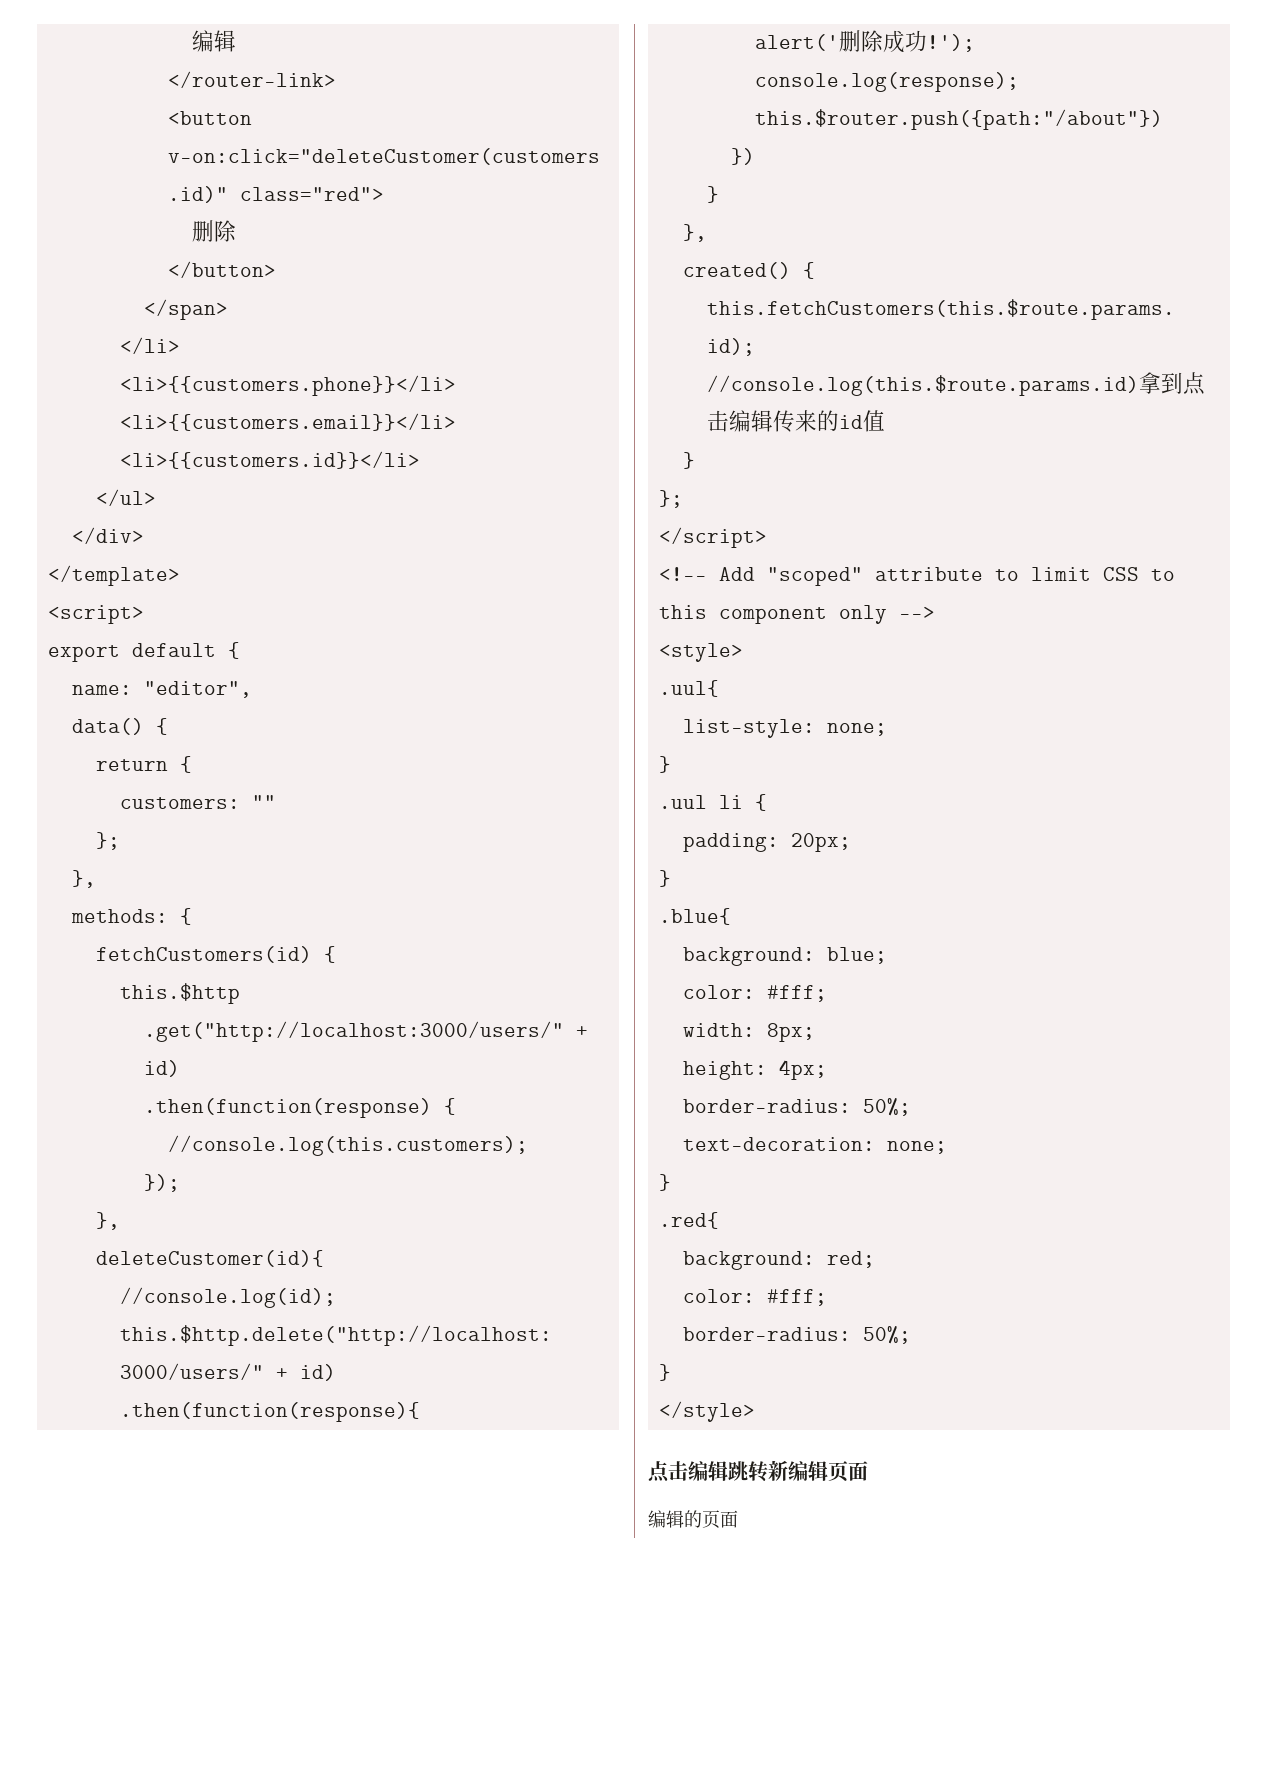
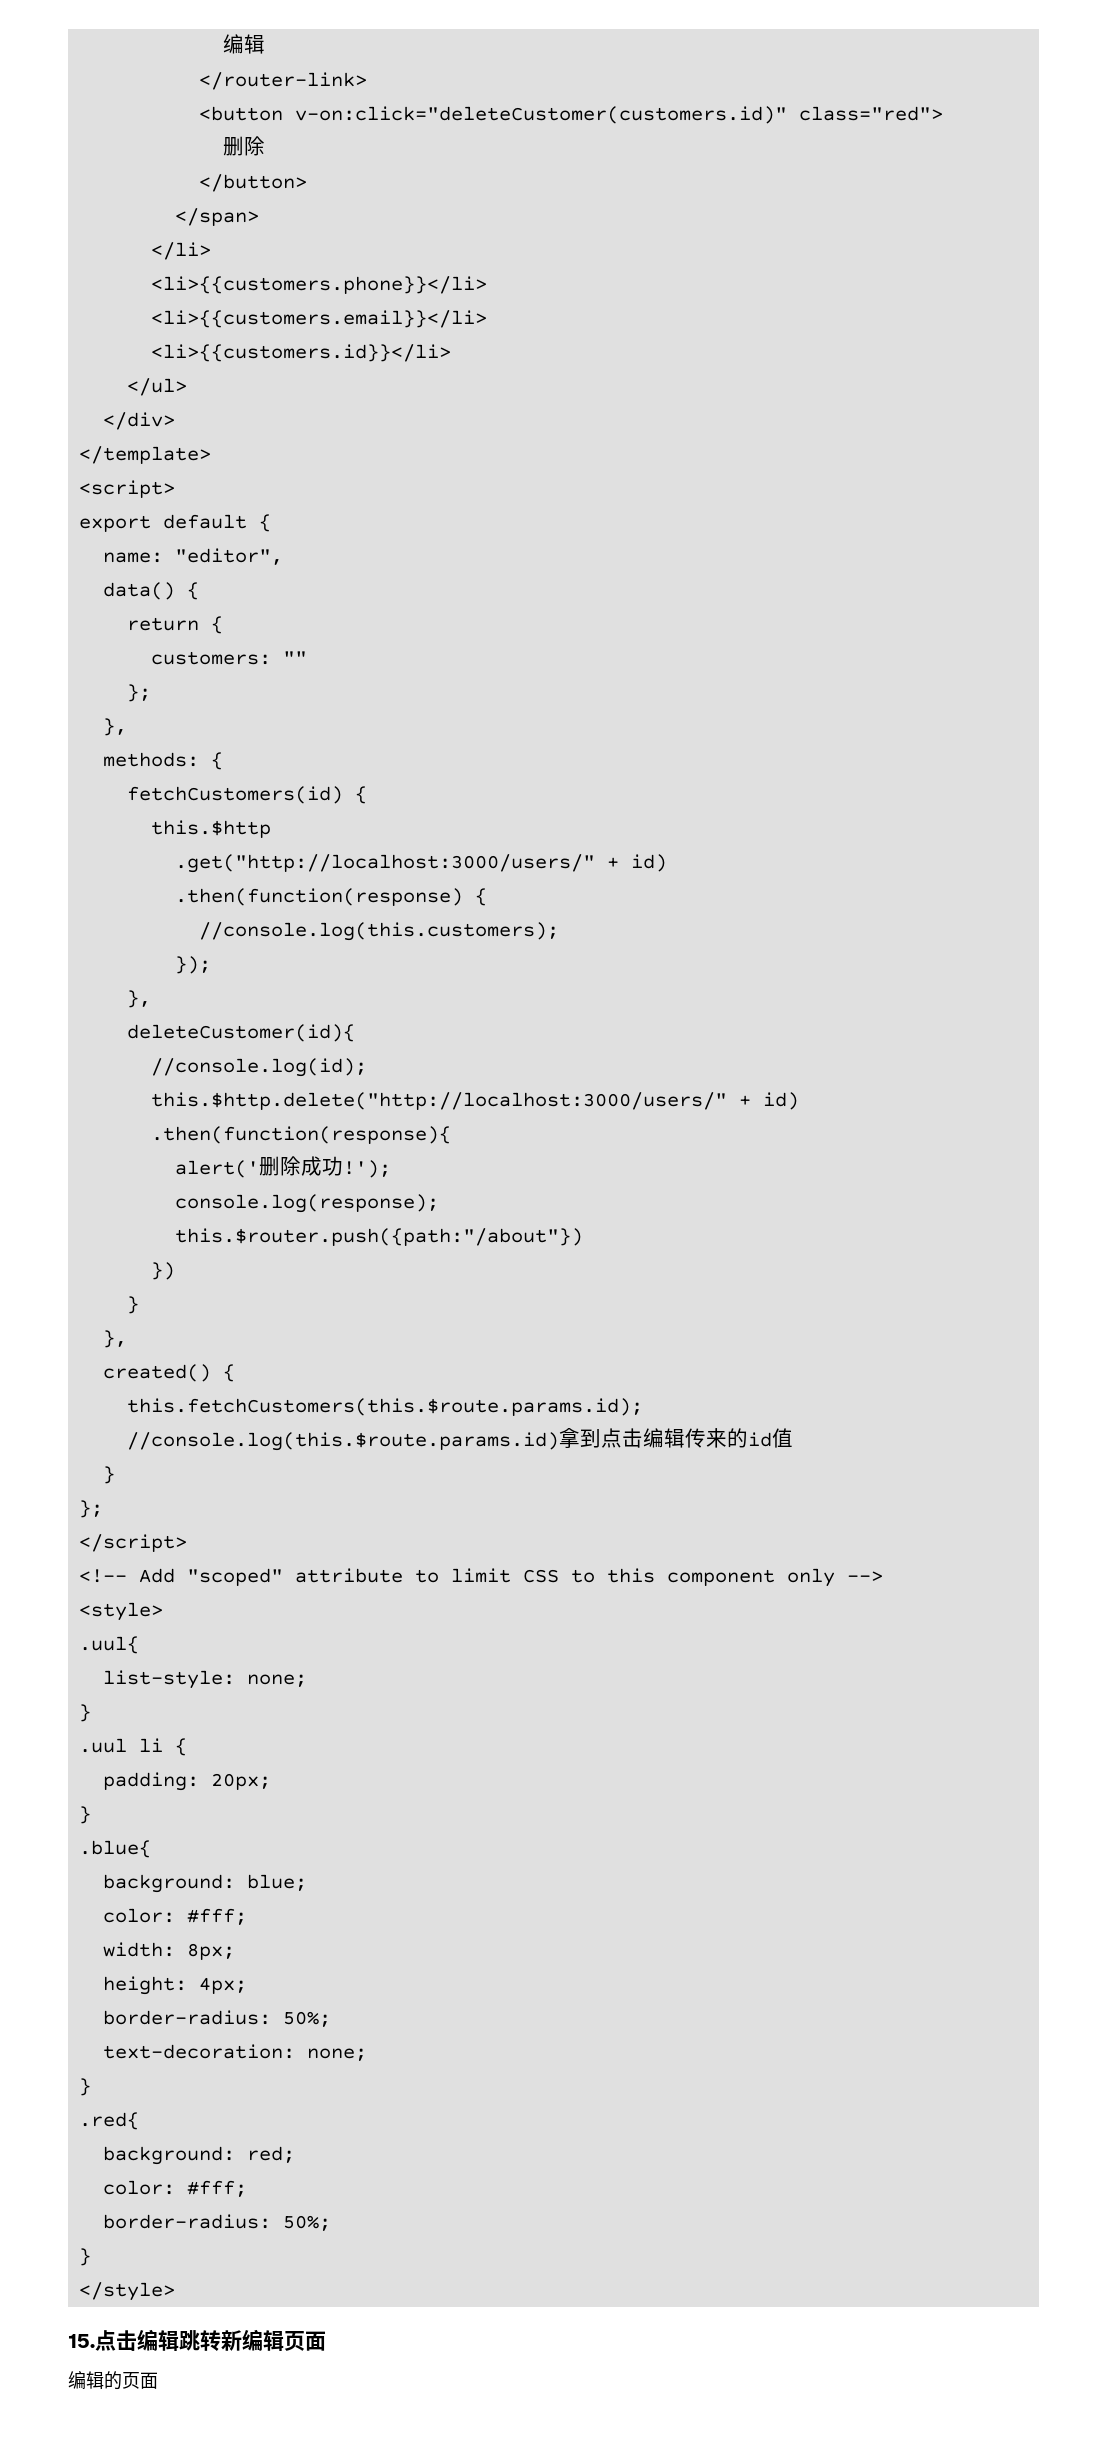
- 点击编辑跳转新编辑页面
+ 15.点击编辑跳转新编辑页面

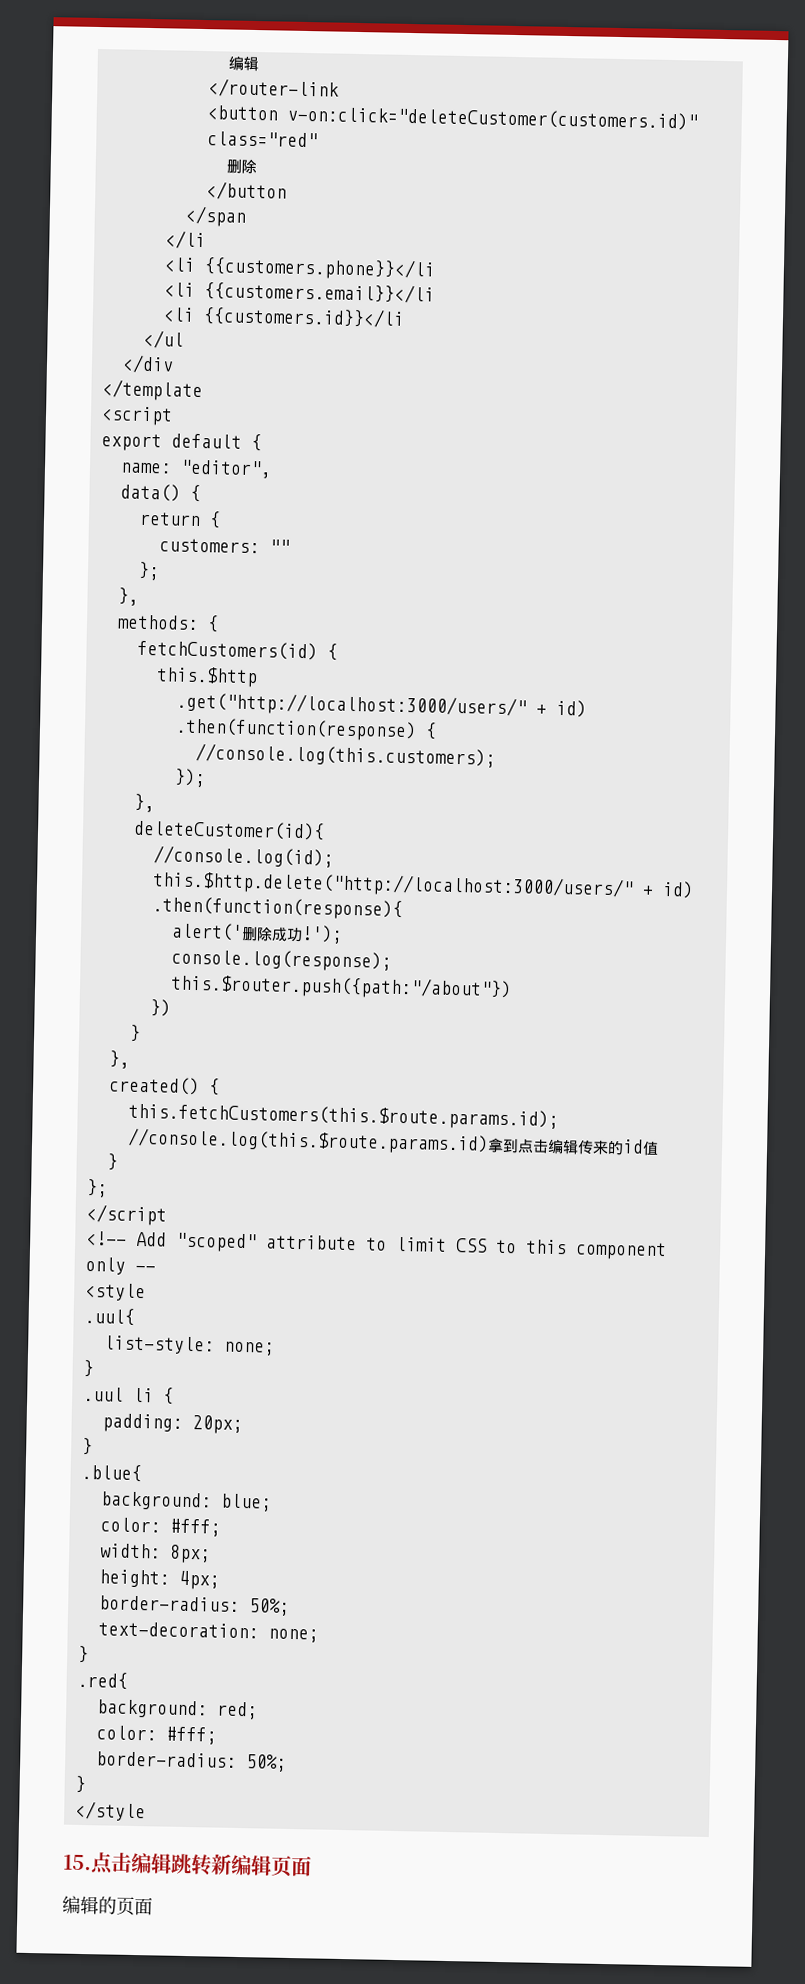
- </router-link>
+ </router-link
- <button v-on:click="deleteCustomer(customers.id)" class="red">
+ <button v-on:click="deleteCustomer(customers.id)" class="red"
- </button>
- </span>
- </li>
- <li>{{customers.phone}}</li>
- <li>{{customers.email}}</li>
- <li>{{customers.id}}</li>
- </ul>
- </div>
- </template>
- <script>
+ </button
+ </span
+ </li
+ <li {{customers.phone}}</li
+ <li {{customers.email}}</li
+ <li {{customers.id}}</li
+ </ul
+ </div
+ </template
+ <script
- </script>
+ </script
- <!-- Add "scoped" attribute to limit CSS to this component only -->
- <style>
+ <!-- Add "scoped" attribute to limit CSS to this component only --
+ <style
- </style>
+ </style

